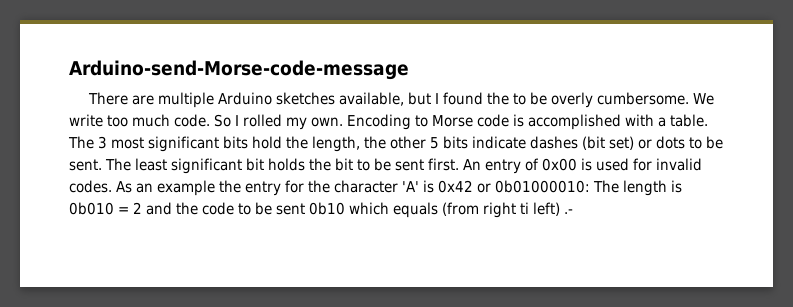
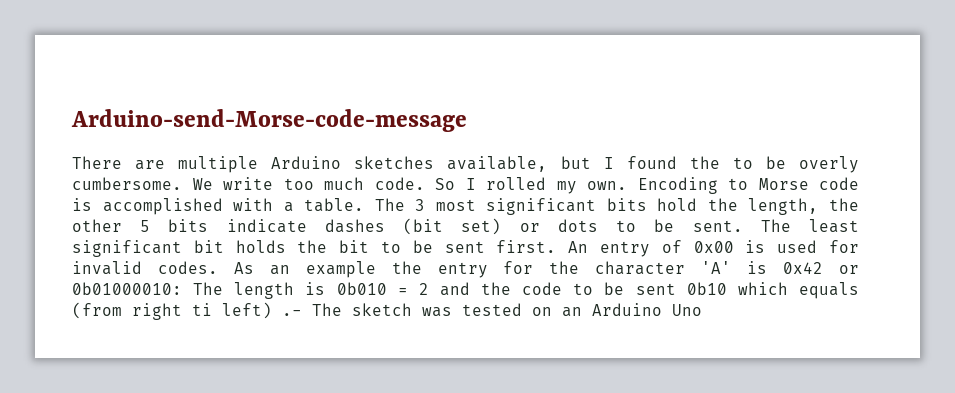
- As an example the entry for the character 'A' is 0x42 or 0b01000010: The length is 0b010 = 2 and the code to be sent 0b10 which equals (from right ti left) .-
+ As an example the entry for the character 'A' is 0x42 or 0b01000010: The length is 0b010 = 2 and the code to be sent 0b10 which equals (from right ti left) .- The sketch was tested on an Arduino Uno

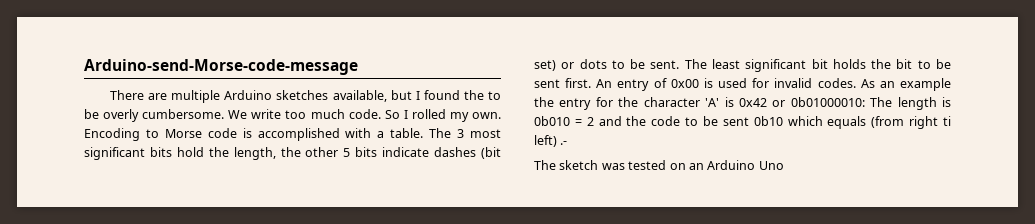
- As an example the entry for the character 'A' is 0x42 or 0b01000010: The length is 0b010 = 2 and the code to be sent 0b10 which equals (from right ti left) .- The sketch was tested on an Arduino Uno
+ As an example the entry for the character 'A' is 0x42 or 0b01000010: The length is 0b010 = 2 and the code to be sent 0b10 which equals (from right ti left) .-
+ The sketch was tested on an Arduino Uno

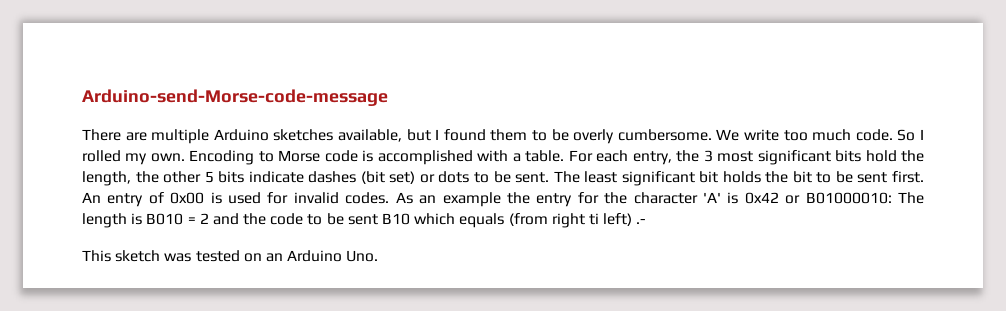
- There are multiple Arduino sketches available, but I found the to be overly cumbersome.
+ There are multiple Arduino sketches available, but I found them to be overly cumbersome.
- The 3 most significant bits hold the length, the other 5 bits indicate dashes (bit set) or dots to be sent.
+ For each entry, the 3 most significant bits hold the length, the other 5 bits indicate dashes (bit set) or dots to be sent.
- As an example the entry for the character 'A' is 0x42 or 0b01000010: The length is 0b010 = 2 and the code to be sent 0b10 which equals (from right ti left) .-
+ As an example the entry for the character 'A' is 0x42 or B01000010: The length is B010 = 2 and the code to be sent B10 which equals (from right ti left) .-
- The sketch was tested on an Arduino Uno
+ This sketch was tested on an Arduino Uno.

